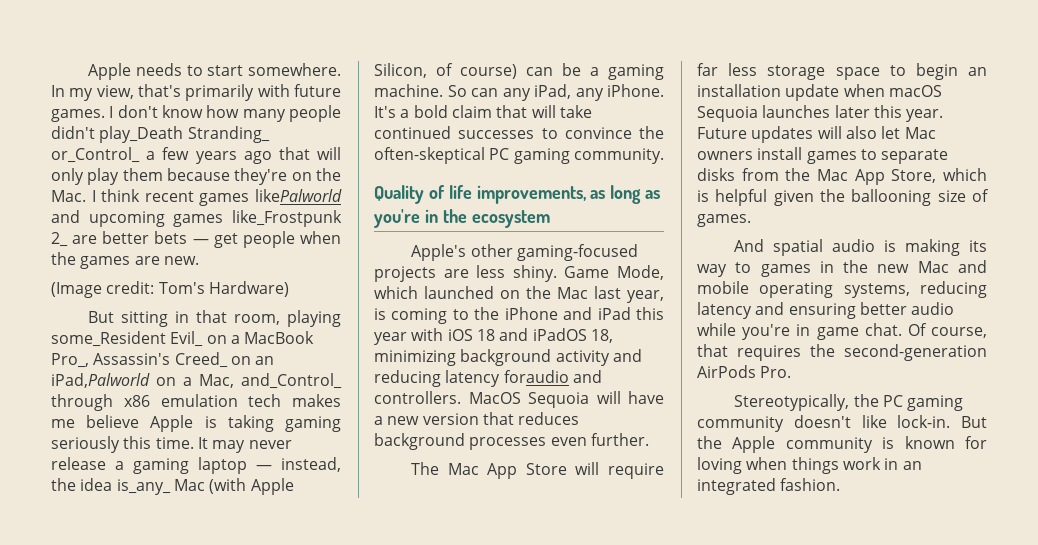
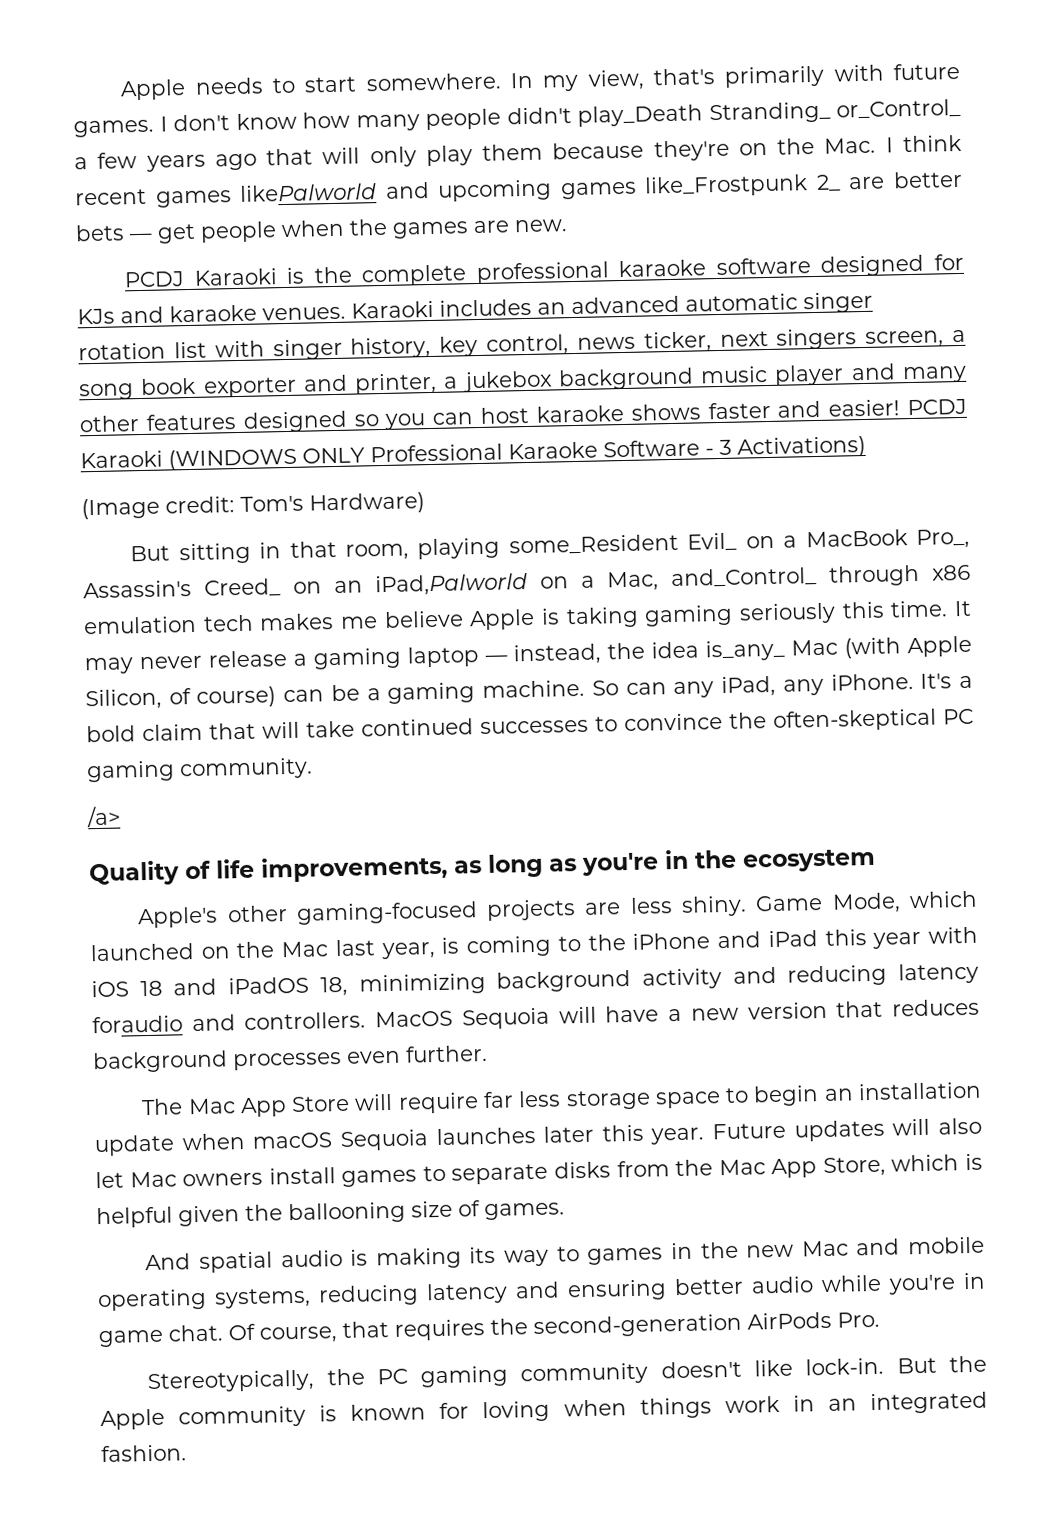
+ PCDJ Karaoki is the complete professional karaoke software designed for KJs and karaoke venues. Karaoki includes an advanced automatic singer rotation list with singer history, key control, news ticker, next singers screen, a song book exporter and printer, a jukebox background music player and many other features designed so you can host karaoke shows faster and easier! PCDJ Karaoki (WINDOWS ONLY Professional Karaoke Software - 3 Activations)
+ /a>

